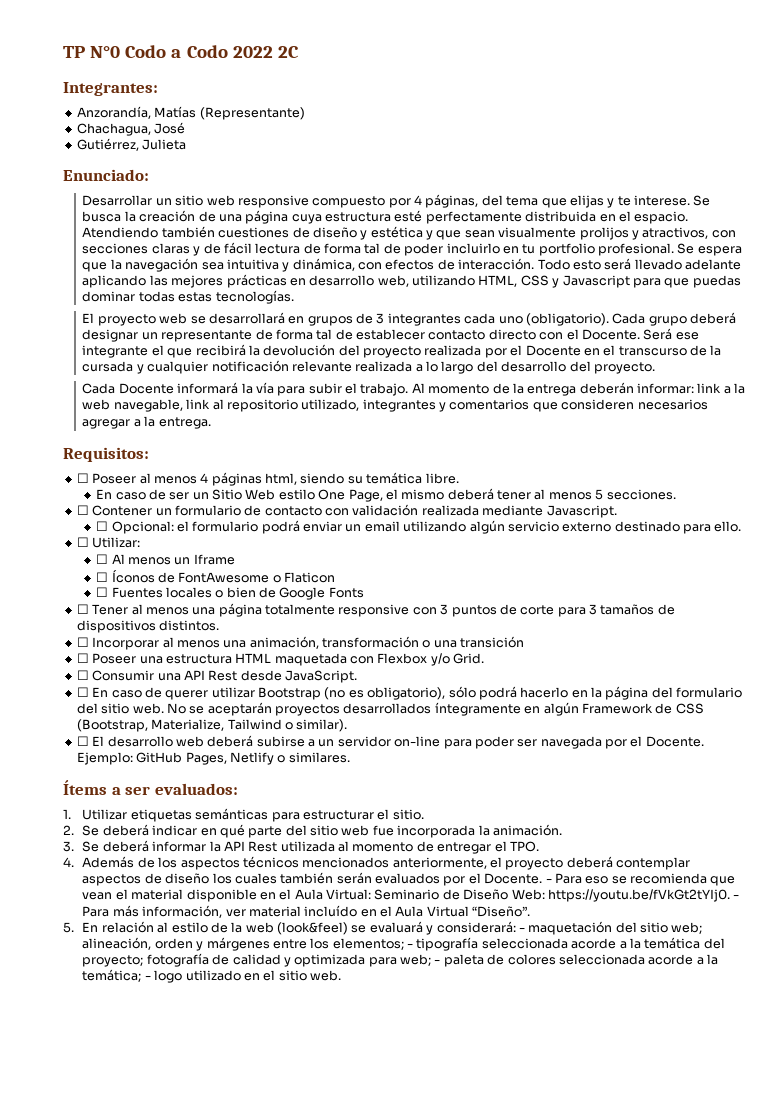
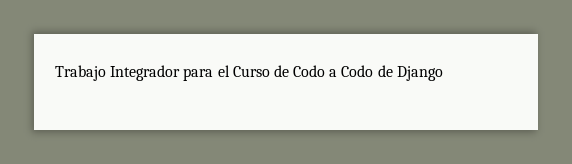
- TP N°0 Codo a Codo 2022 2C
- Integrantes:
- Anzorandía, Matías (Representante)
- Chachagua, José
- Gutiérrez, Julieta
- Enunciado:
- Desarrollar un sitio web responsive compuesto por 4 páginas, del tema que elijas y te interese. Se busca la creación de una página cuya estructura esté perfectamente distribuida en el espacio. Atendiendo también cuestiones de diseño y estética y que sean visualmente prolijos y atractivos, con secciones claras y de fácil lectura de forma tal de poder incluirlo en tu portfolio profesional. Se espera que la navegación sea intuitiva y dinámica, con efectos de interacción. Todo esto será llevado adelante aplicando las mejores prácticas en desarrollo web, utilizando HTML, CSS y Javascript para que puedas dominar todas estas tecnologías.
- El proyecto web se desarrollará en grupos de 3 integrantes cada uno (obligatorio). Cada grupo deberá designar un representante de forma tal de establecer contacto directo con el Docente. Será ese integrante el que recibirá la devolución del proyecto realizada por el Docente en el transcurso de la cursada y cualquier notificación relevante realizada a lo largo del desarrollo del proyecto.
- Cada Docente informará la vía para subir el trabajo. Al momento de la entrega deberán informar: link a la web navegable, link al repositorio utilizado, integrantes y comentarios que consideren necesarios agregar a la entrega.
- Requisitos:
- ☐ Poseer al menos 4 páginas html, siendo su temática libre.
- En caso de ser un Sitio Web estilo One Page, el mismo deberá tener al menos 5 secciones.
- ☐ Contener un formulario de contacto con validación realizada mediante Javascript.
- ☐ Opcional: el formulario podrá enviar un email utilizando algún servicio externo destinado para ello.
- ☐ Utilizar:
- ☐ Al menos un Iframe
- ☐ Íconos de FontAwesome o Flaticon
- ☐ Fuentes locales o bien de Google Fonts
- ☐ Tener al menos una página totalmente responsive con 3 puntos de corte para 3 tamaños de dispositivos distintos.
- ☐ Incorporar al menos una animación, transformación o una transición
- ☐ Poseer una estructura HTML maquetada con Flexbox y/o Grid.
- ☐ Consumir una API Rest desde JavaScript.
- ☐ En caso de querer utilizar Bootstrap (no es obligatorio), sólo podrá hacerlo en la página del formulario del sitio web. No se aceptarán proyectos desarrollados íntegramente en algún Framework de CSS (Bootstrap, Materialize, Tailwind o similar).
- ☐ El desarrollo web deberá subirse a un servidor on-line para poder ser navegada por el Docente. Ejemplo: GitHub Pages, Netlify o similares.
- Ítems a ser evaluados:
- 1. Utilizar etiquetas semánticas para estructurar el sitio.
- 2. Se deberá indicar en qué parte del sitio web fue incorporada la animación.
- 3. Se deberá informar la API Rest utilizada al momento de entregar el TPO.
- 4. Además de los aspectos técnicos mencionados anteriormente, el proyecto deberá contemplar aspectos de diseño los cuales también serán evaluados por el Docente. - Para eso se recomienda que vean el material disponible en el Aula Virtual: Seminario de Diseño Web: https://youtu.be/fVkGt2tYIj0. - Para más información, ver material incluído en el Aula Virtual “Diseño”.
- 5. En relación al estilo de la web (look&feel) se evaluará y considerará: - maquetación del sitio web; alineación, orden y márgenes entre los elementos; - tipografía seleccionada acorde a la temática del proyecto; fotografía de calidad y optimizada para web; - paleta de colores seleccionada acorde a la temática; - logo utilizado en el sitio web.
+ Trabajo Integrador para el Curso de Codo a Codo de Django

